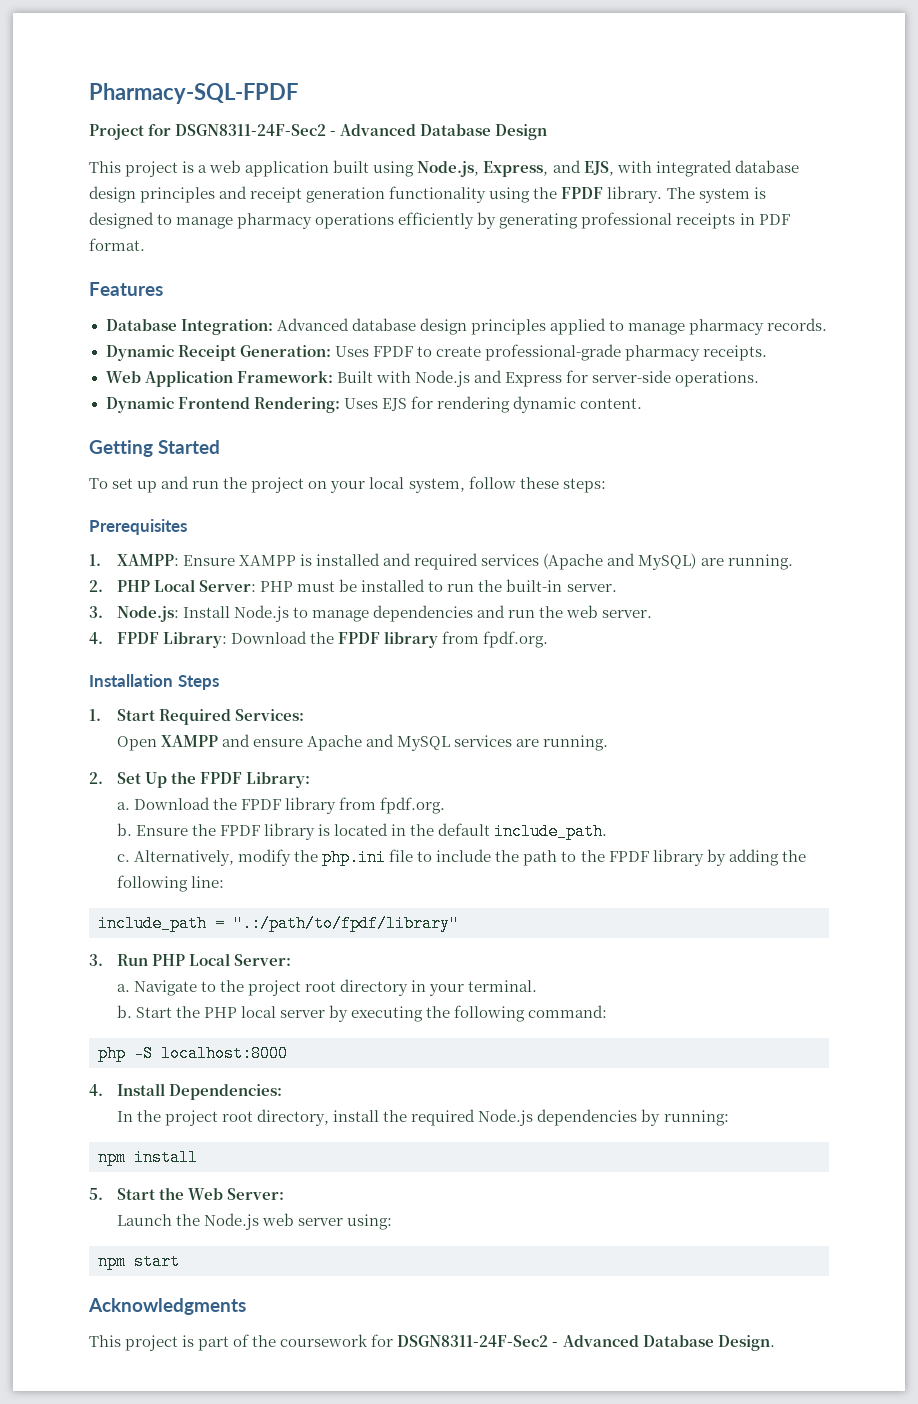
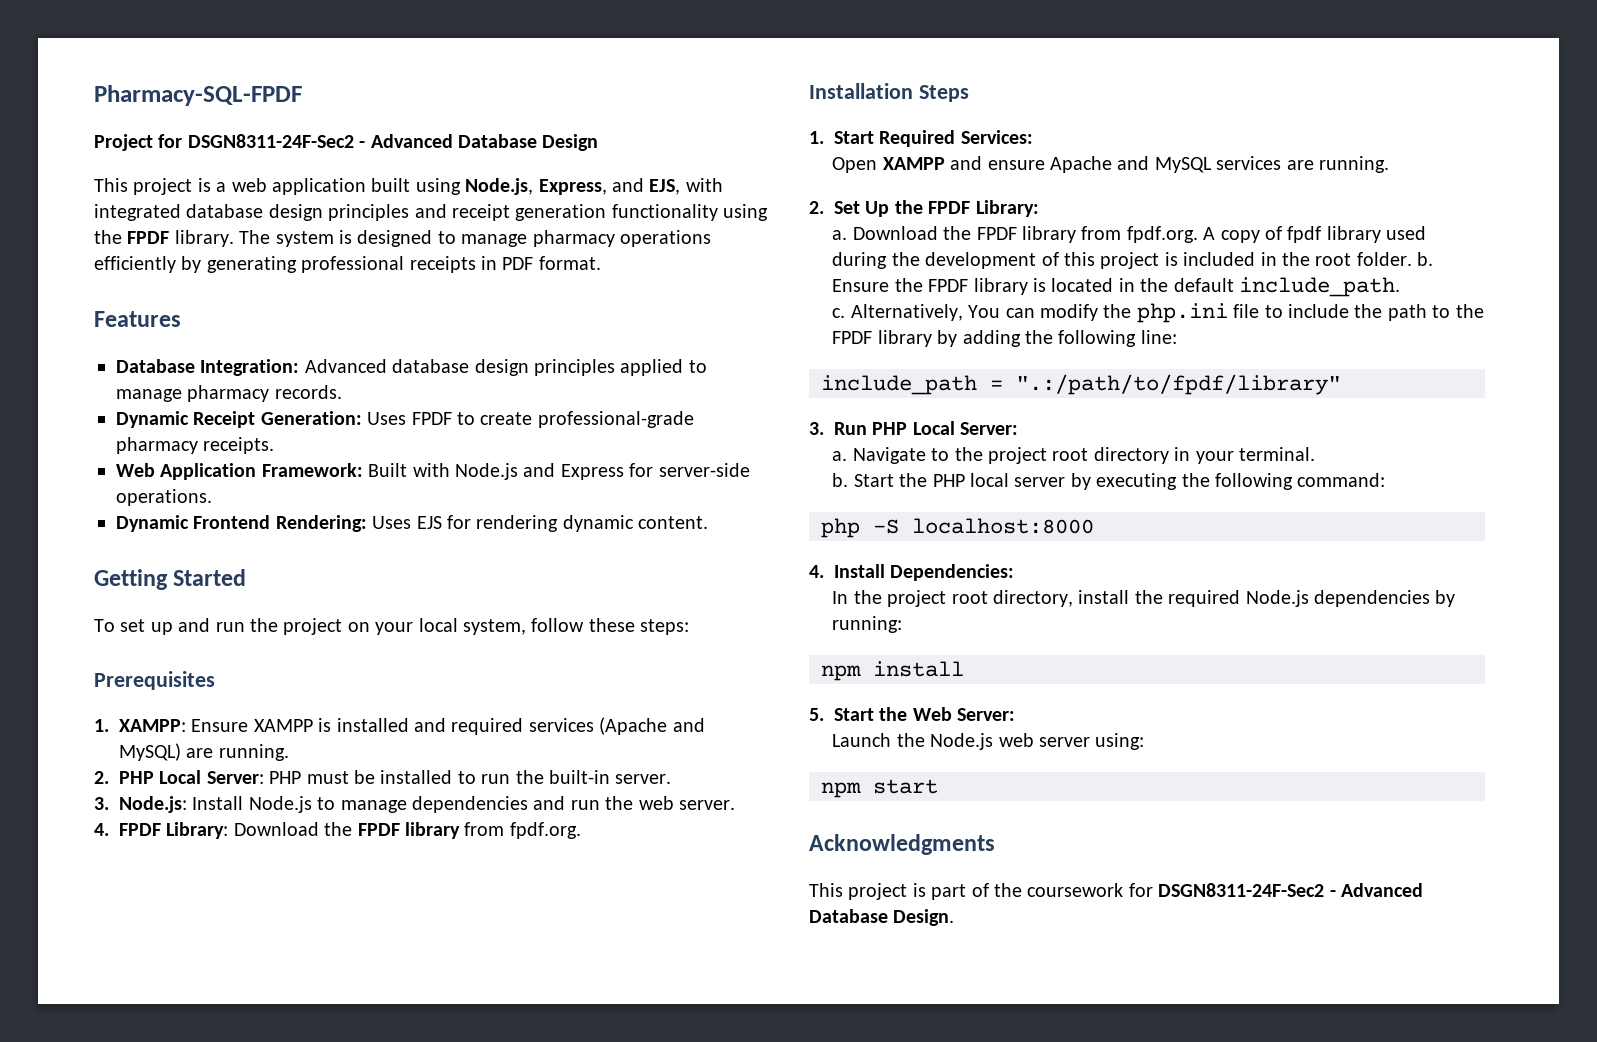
- a. Download the FPDF library from fpdf.org.
- b.
+ a. Download the FPDF library from fpdf.org. A copy of fpdf library used during the development of this project is included in the root folder. b.
- Alternatively, modify the php.ini file to include the path to the FPDF library by adding the following line:
+ Alternatively, You can modify the php.ini file to include the path to the FPDF library by adding the following line:

